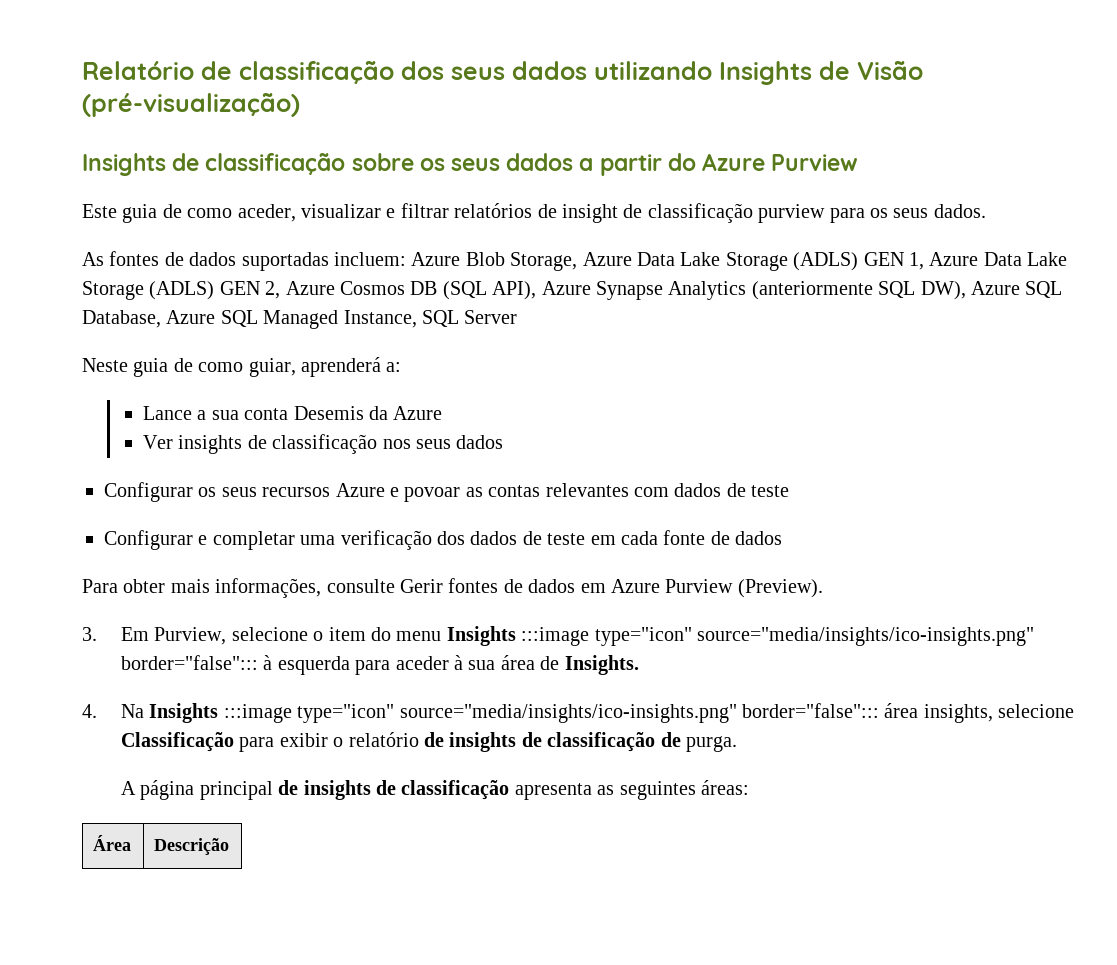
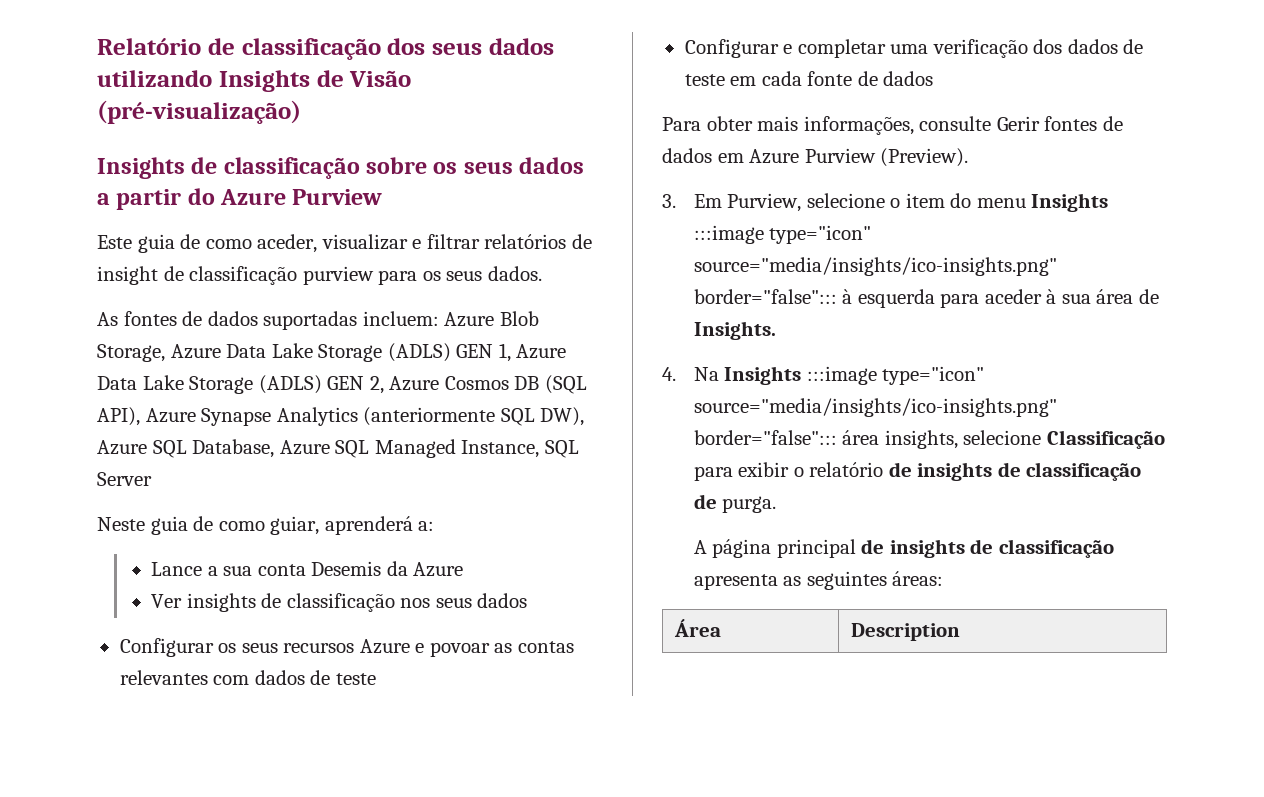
- Área | Descrição
+ Área | Description

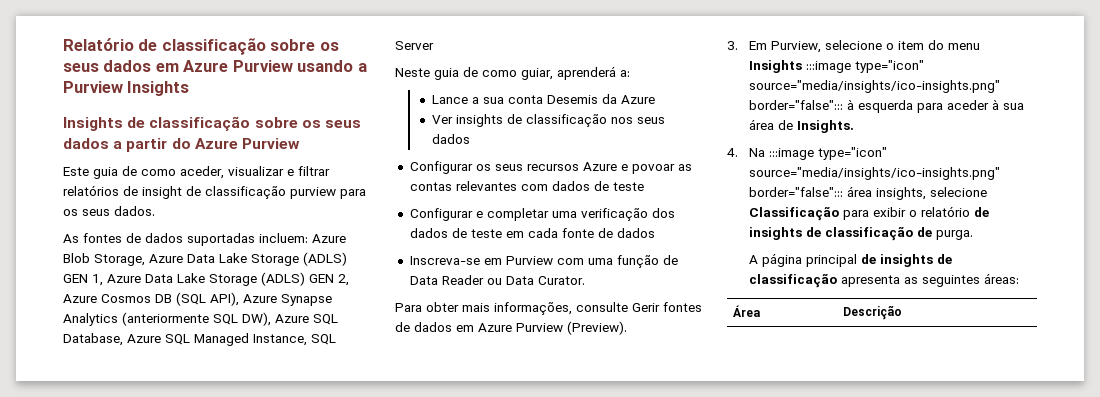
- Relatório de classificação dos seus dados utilizando Insights de Visão (pré-visualização)
+ Relatório de classificação sobre os seus dados em Azure Purview usando a Purview Insights
+ Inscreva-se em Purview com uma função de Data Reader ou Data Curator.
- 4. Na Insights :::image type="icon" source="media/insights/ico-insights.png" border="false"::: área insights, selecione Classificação para exibir o relatório de insights de classificação de purga.
+ 4. Na :::image type="icon" source="media/insights/ico-insights.png" border="false"::: área insights, selecione Classificação para exibir o relatório de insights de classificação de purga.
- Área | Description
+ Área | Descrição

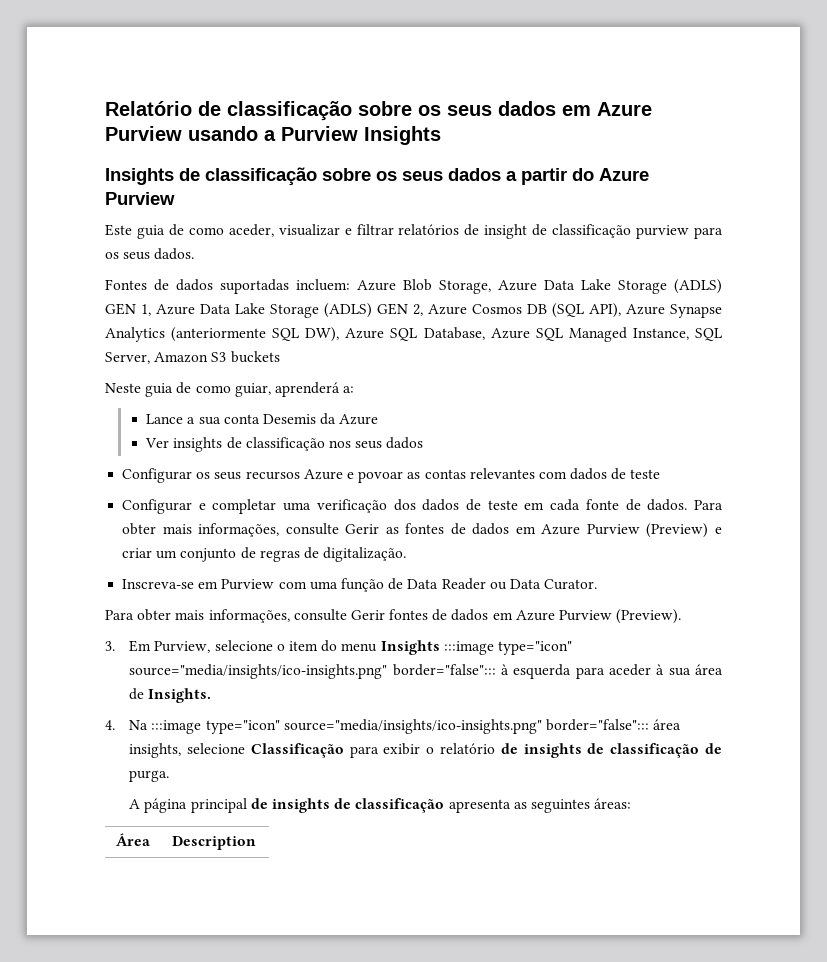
- As fontes de dados suportadas incluem: Azure Blob Storage, Azure Data Lake Storage (ADLS) GEN 1, Azure Data Lake Storage (ADLS) GEN 2, Azure Cosmos DB (SQL API), Azure Synapse Analytics (anteriormente SQL DW), Azure SQL Database, Azure SQL Managed Instance, SQL Server
+ Fontes de dados suportadas incluem: Azure Blob Storage, Azure Data Lake Storage (ADLS) GEN 1, Azure Data Lake Storage (ADLS) GEN 2, Azure Cosmos DB (SQL API), Azure Synapse Analytics (anteriormente SQL DW), Azure SQL Database, Azure SQL Managed Instance, SQL Server, Amazon S3 buckets
- Configurar e completar uma verificação dos dados de teste em cada fonte de dados
+ Configurar e completar uma verificação dos dados de teste em cada fonte de dados. Para obter mais informações, consulte Gerir as fontes de dados em Azure Purview (Preview) e criar um conjunto de regras de digitalização.
- Área | Descrição
+ Área | Description

